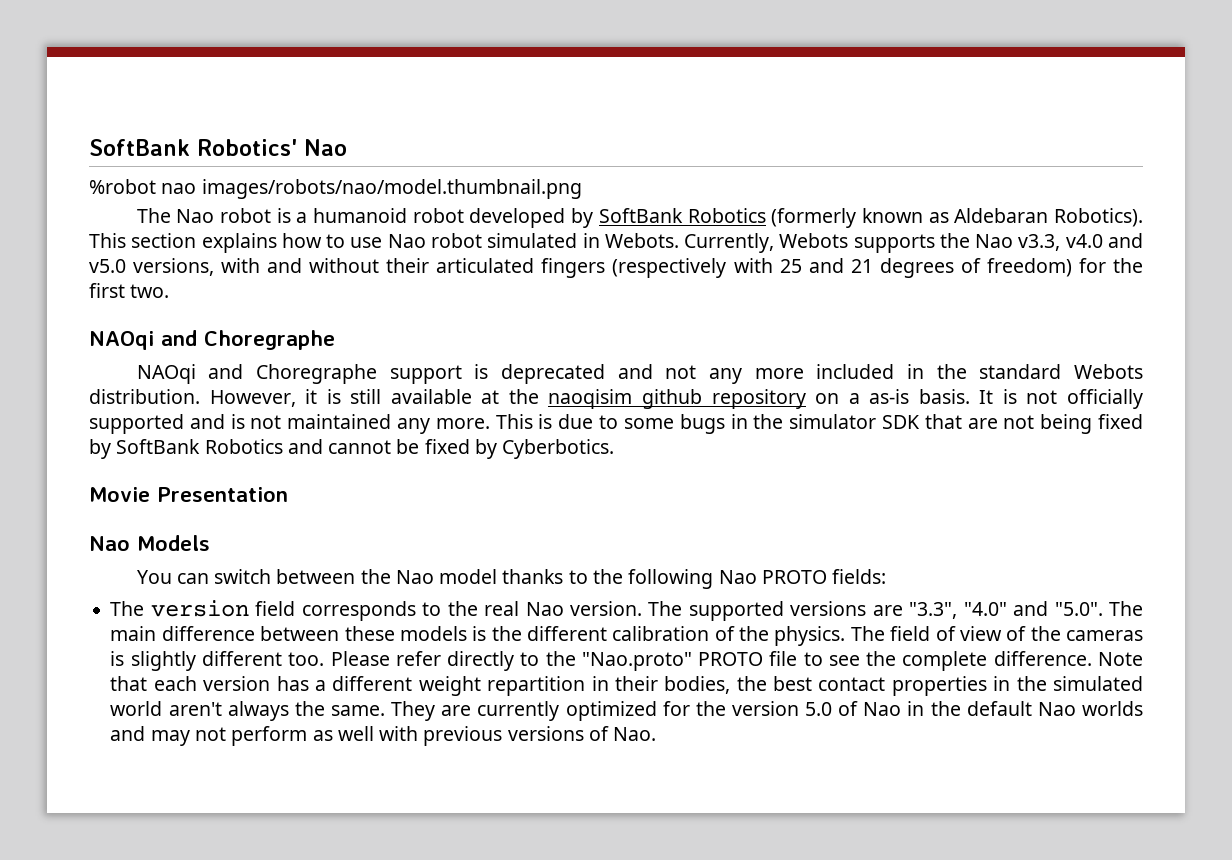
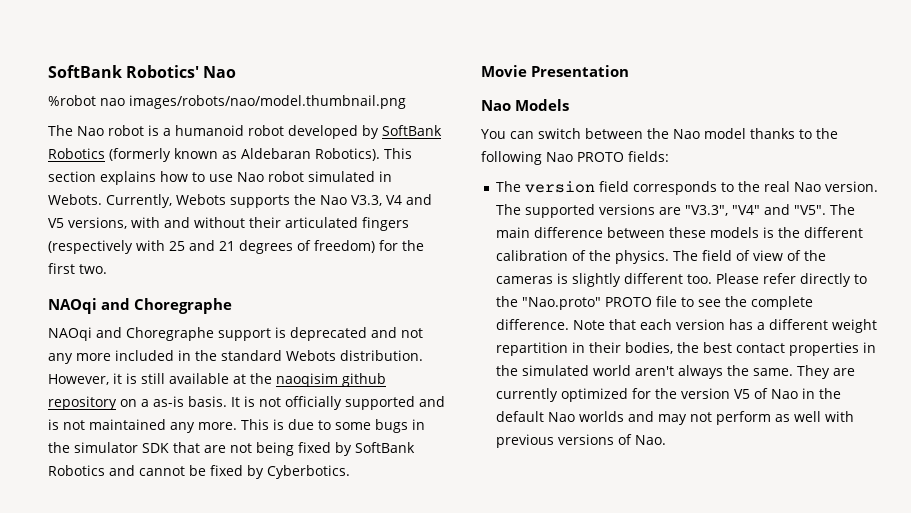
- Currently, Webots supports the Nao v3.3, v4.0 and v5.0 versions, with and without their articulated fingers (respectively with 25 and 21 degrees of freedom) for the first two.
+ Currently, Webots supports the Nao V3.3, V4 and V5 versions, with and without their articulated fingers (respectively with 25 and 21 degrees of freedom) for the first two.
- The supported versions are "3.3", "4.0" and "5.0". The main difference between these models is the different calibration of the physics.
+ The supported versions are "V3.3", "V4" and "V5". The main difference between these models is the different calibration of the physics.
- They are currently optimized for the version 5.0 of Nao in the default Nao worlds and may not perform as well with previous versions of Nao.
+ They are currently optimized for the version V5 of Nao in the default Nao worlds and may not perform as well with previous versions of Nao.

